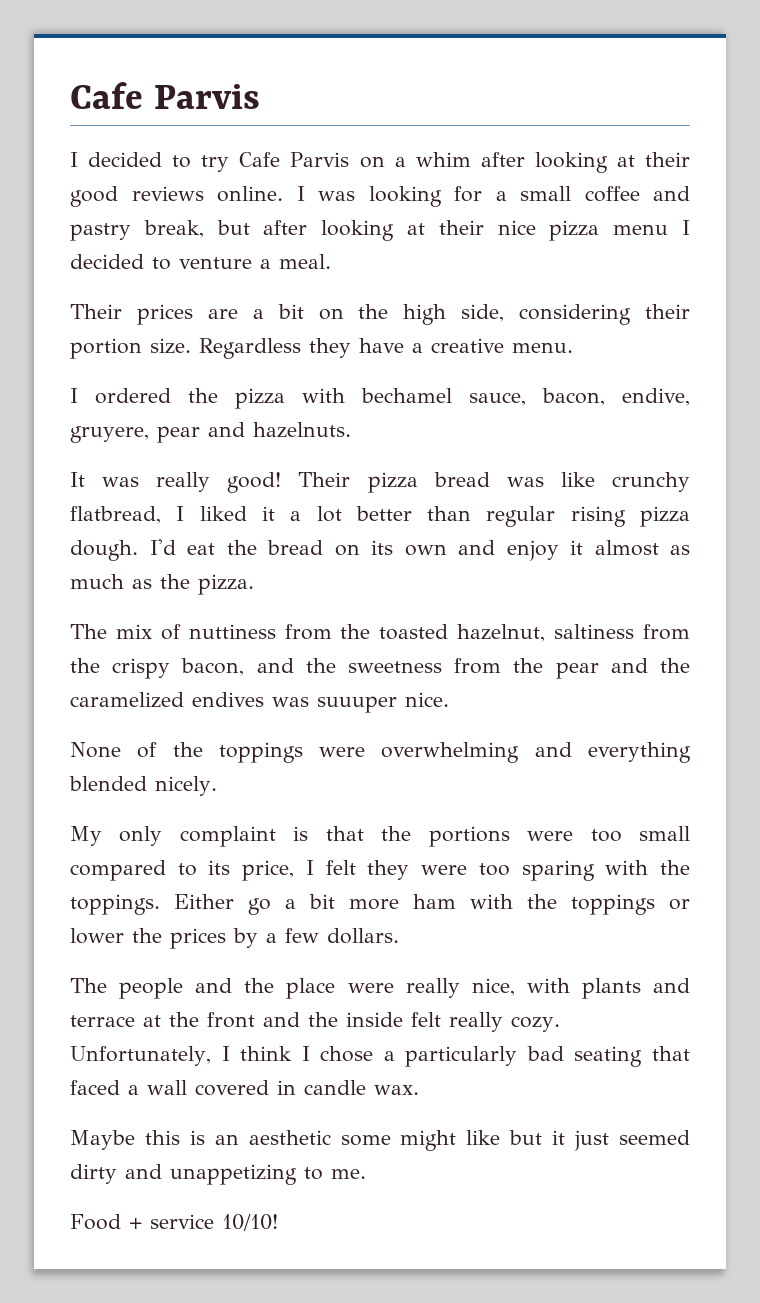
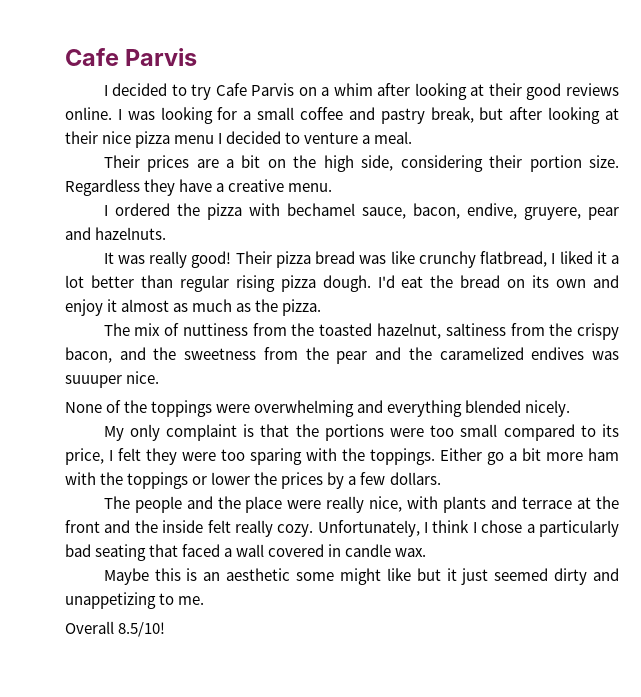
- Food + service 10/10!
+ Overall 8.5/10!

